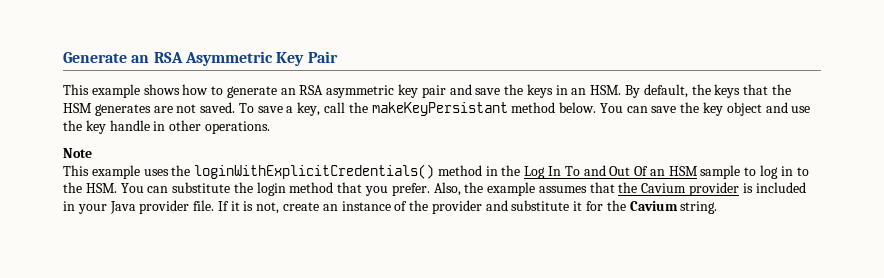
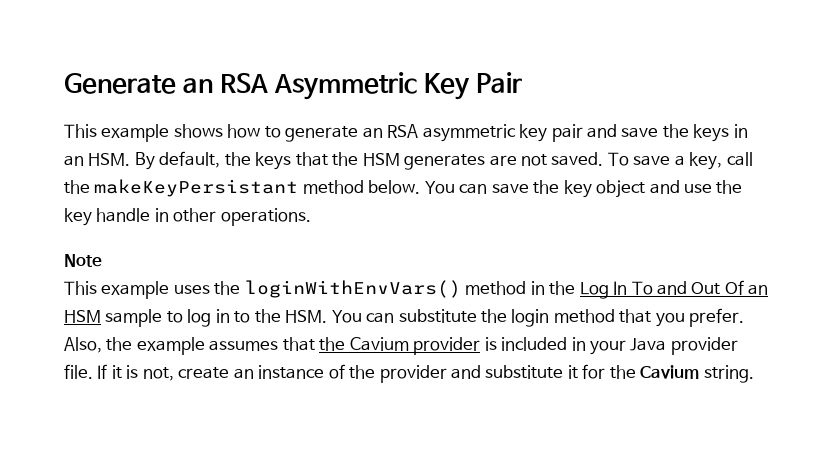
- This example uses the loginWithExplicitCredentials() method in the Log In To and Out Of an HSM sample to log in to the HSM. You can substitute the login method that you prefer.
+ This example uses the loginWithEnvVars() method in the Log In To and Out Of an HSM sample to log in to the HSM. You can substitute the login method that you prefer.

